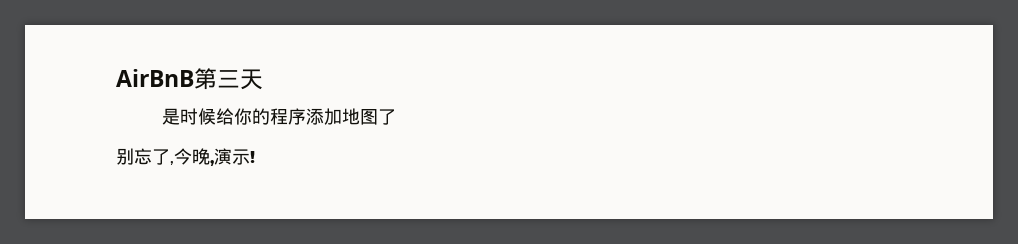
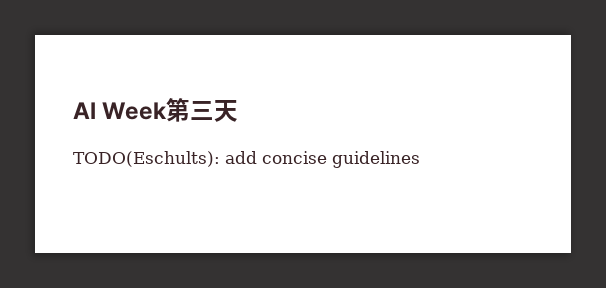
- AirBnB第三天
+ AI Week第三天
- 是时候给你的程序添加地图了
- 别忘了,今晚,演示!
+ TODO(Eschults): add concise guidelines

